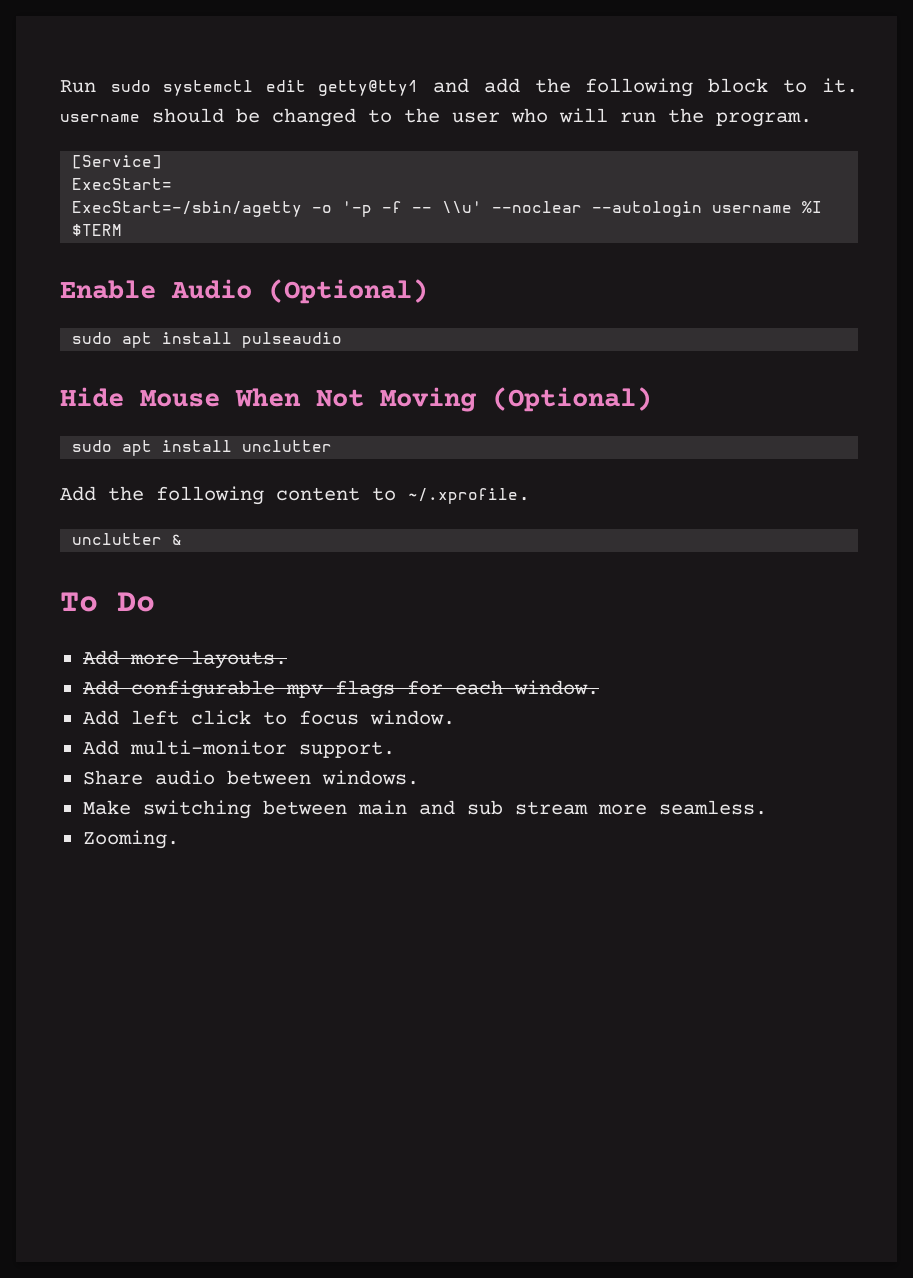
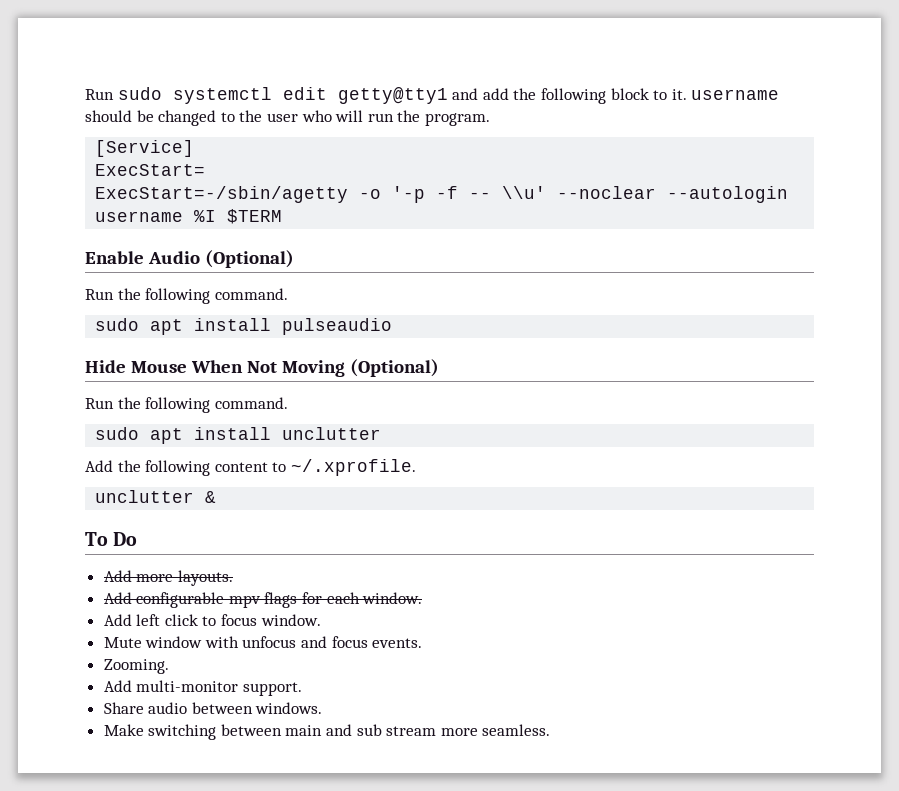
  Enable Audio (Optional)
+ Run the following command.
  Hide Mouse When Not Moving (Optional)
+ Run the following command.
+ Mute window with unfocus and focus events.
+ Zooming.
- Zooming.

